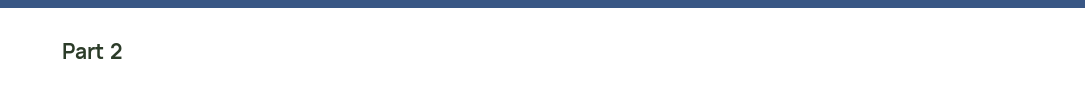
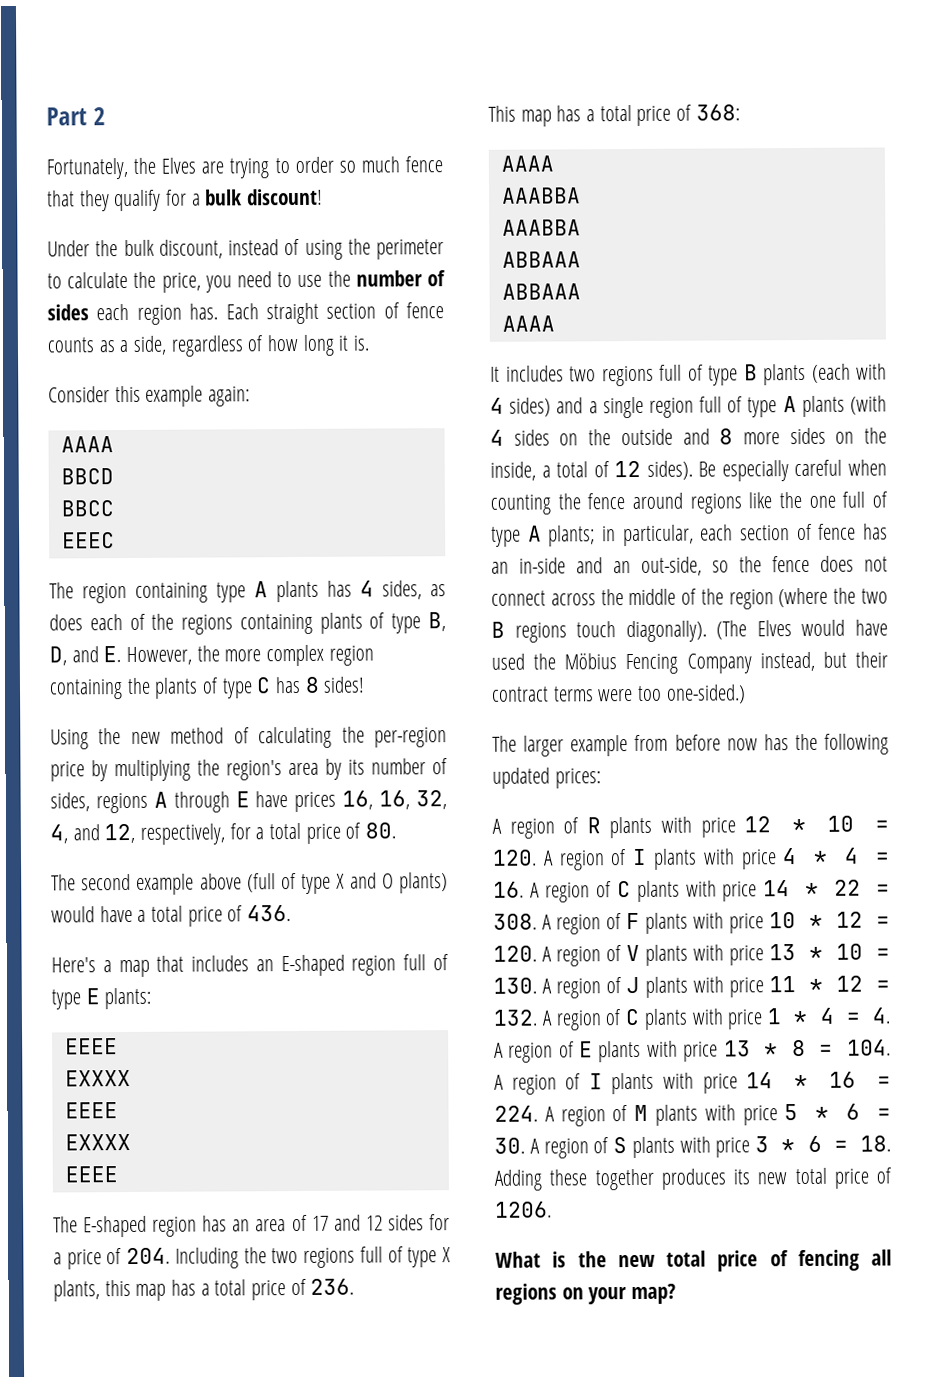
+ Fortunately, the Elves are trying to order so much fence that they qualify for a bulk discount!
+ Under the bulk discount, instead of using the perimeter to calculate the price, you need to use the number of sides each region has. Each straight section of fence counts as a side, regardless of how long it is.
+ Consider this example again:
+ AAAA
+ BBCD
+ BBCC
+ EEEC
+ The region containing type A plants has 4 sides, as does each of the regions containing plants of type B, D, and E. However, the more complex region containing the plants of type C has 8 sides!
+ Using the new method of calculating the per-region price by multiplying the region's area by its number of sides, regions A through E have prices 16, 16, 32, 4, and 12, respectively, for a total price of 80.
+ The second example above (full of type X and O plants) would have a total price of 436.
+ Here's a map that includes an E-shaped region full of type E plants:
+ EEEE
+ EXXXX
+ EEEE
+ EXXXX
+ EEEE
+ The E-shaped region has an area of 17 and 12 sides for a price of 204. Including the two regions full of type X plants, this map has a total price of 236.
+ This map has a total price of 368:
+ AAAA
+ AAABBA
+ AAABBA
+ ABBAAA
+ ABBAAA
+ AAAA
+ It includes two regions full of type B plants (each with 4 sides) and a single region full of type A plants (with 4 sides on the outside and 8 more sides on the inside, a total of 12 sides). Be especially careful when counting the fence around regions like the one full of type A plants; in particular, each section of fence has an in-side and an out-side, so the fence does not connect across the middle of the region (where the two B regions touch diagonally). (The Elves would have used the Möbius Fencing Company instead, but their contract terms were too one-sided.)
+ The larger example from before now has the following updated prices:
+ A region of R plants with price 12 * 10 = 120. A region of I plants with price 4 * 4 = 16. A region of C plants with price 14 * 22 = 308. A region of F plants with price 10 * 12 = 120. A region of V plants with price 13 * 10 = 130. A region of J plants with price 11 * 12 = 132. A region of C plants with price 1 * 4 = 4. A region of E plants with price 13 * 8 = 104. A region of I plants with price 14 * 16 = 224. A region of M plants with price 5 * 6 = 30. A region of S plants with price 3 * 6 = 18. Adding these together produces its new total price of 1206.
+ What is the new total price of fencing all regions on your map?

